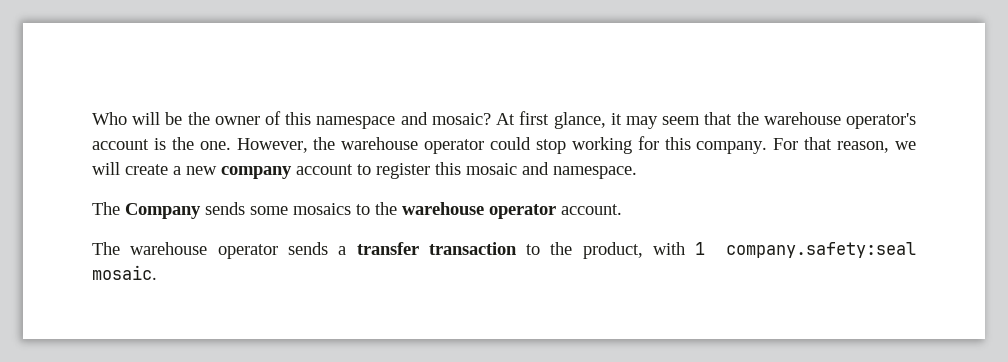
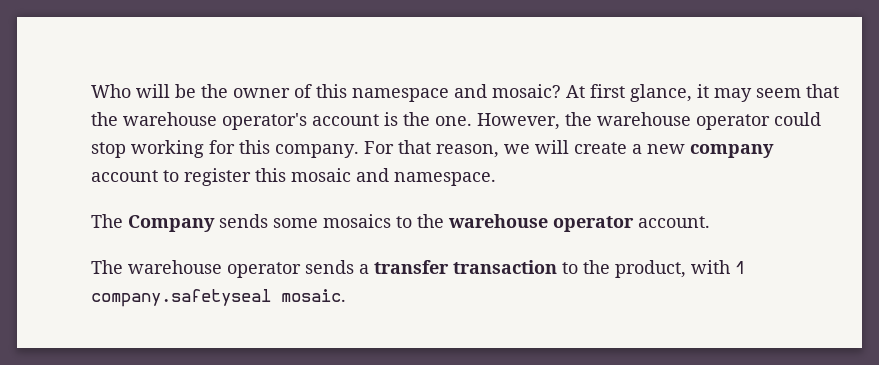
- The warehouse operator sends a transfer transaction to the product, with 1 company.safety:seal mosaic.
+ The warehouse operator sends a transfer transaction to the product, with 1 company.safetyseal mosaic.

